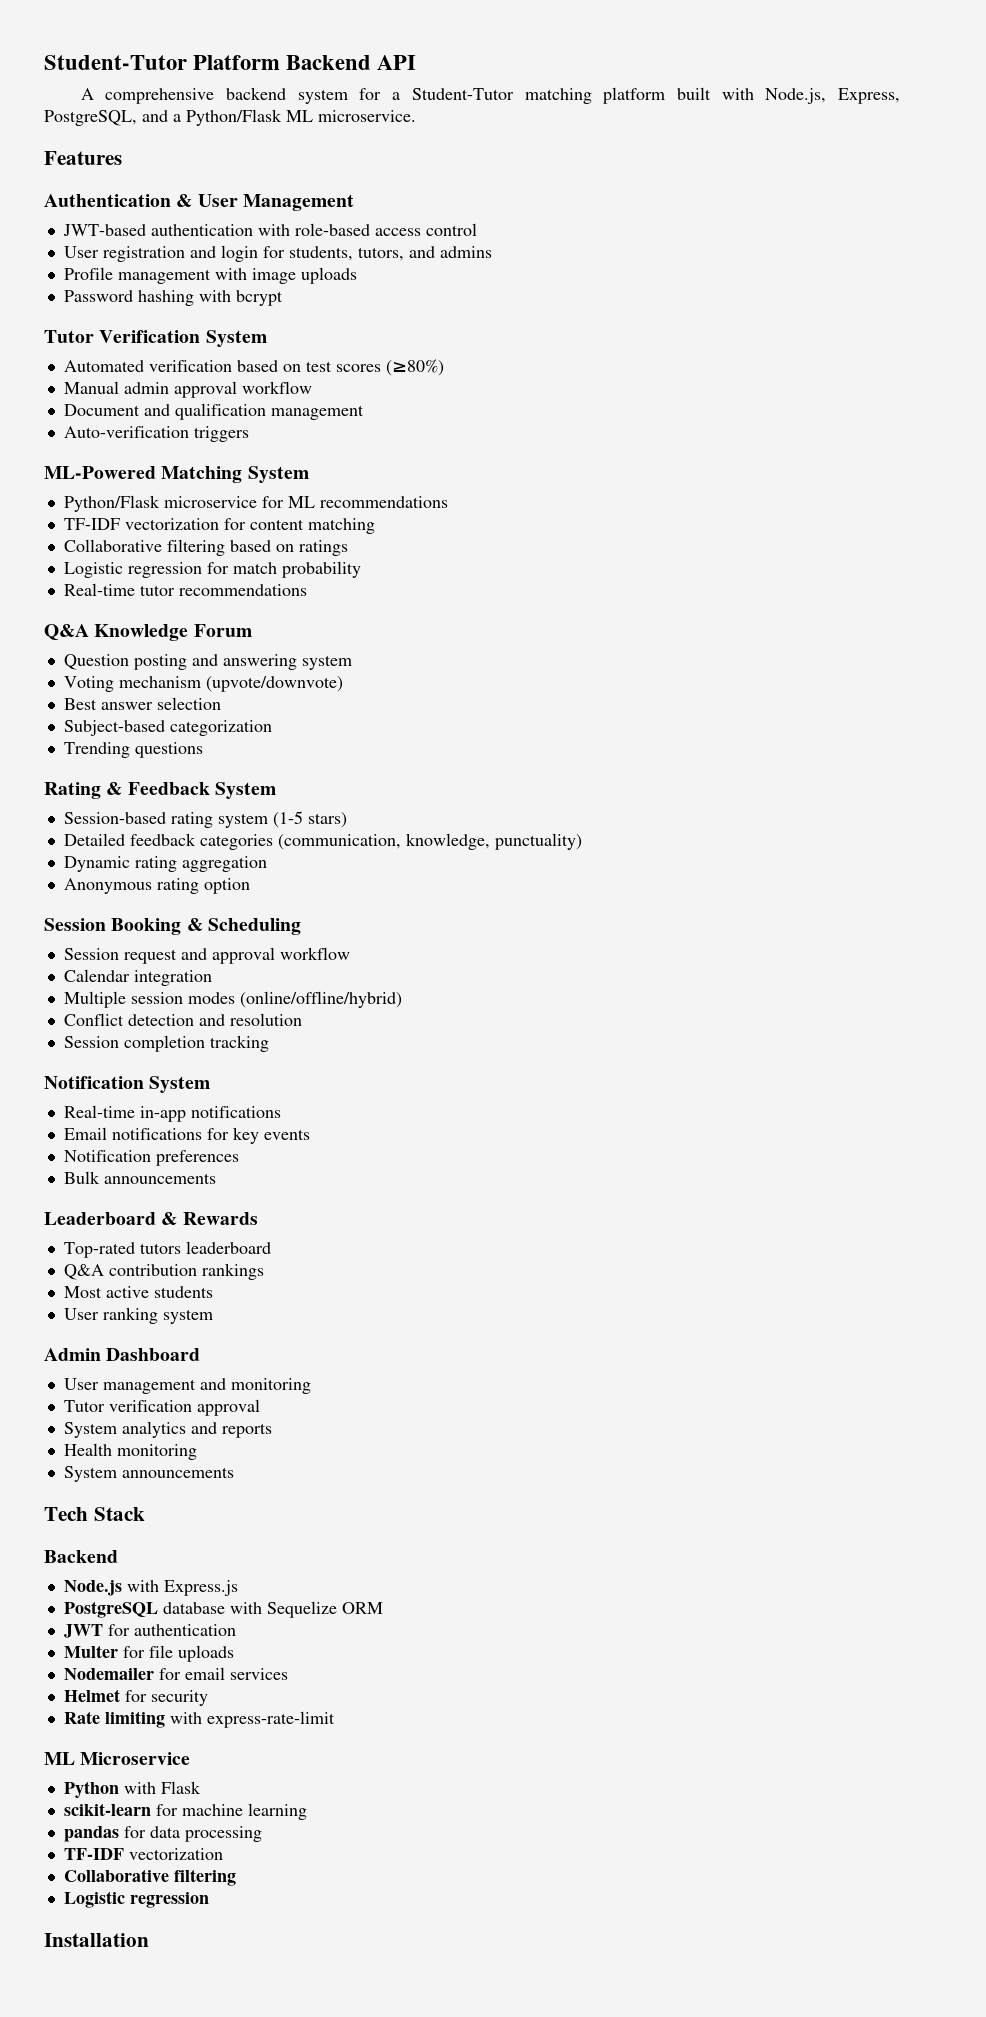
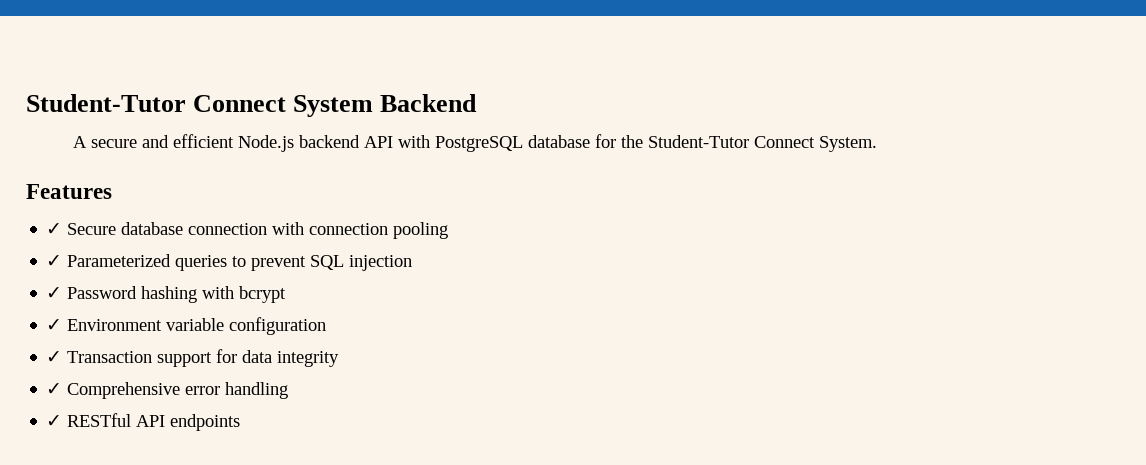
- Student-Tutor Platform Backend API
+ Student-Tutor Connect System Backend
- A comprehensive backend system for a Student-Tutor matching platform built with Node.js, Express, PostgreSQL, and a Python/Flask ML microservice.
+ A secure and efficient Node.js backend API with PostgreSQL database for the Student-Tutor Connect System.
  Features
- Authentication & User Management
- JWT-based authentication with role-based access control
- User registration and login for students, tutors, and admins
- Profile management with image uploads
- Password hashing with bcrypt
- Tutor Verification System
- Automated verification based on test scores (≥80%)
- Manual admin approval workflow
- Document and qualification management
- Auto-verification triggers
- ML-Powered Matching System
- Python/Flask microservice for ML recommendations
- TF-IDF vectorization for content matching
- Collaborative filtering based on ratings
- Logistic regression for match probability
- Real-time tutor recommendations
- Q&A Knowledge Forum
- Question posting and answering system
- Voting mechanism (upvote/downvote)
- Best answer selection
- Subject-based categorization
- Trending questions
- Rating & Feedback System
- Session-based rating system (1-5 stars)
- Detailed feedback categories (communication, knowledge, punctuality)
- Dynamic rating aggregation
- Anonymous rating option
- Session Booking & Scheduling
- Session request and approval workflow
- Calendar integration
- Multiple session modes (online/offline/hybrid)
- Conflict detection and resolution
- Session completion tracking
- Notification System
- Real-time in-app notifications
- Email notifications for key events
- Notification preferences
- Bulk announcements
- Leaderboard & Rewards
- Top-rated tutors leaderboard
- Q&A contribution rankings
- Most active students
- User ranking system
- Admin Dashboard
- User management and monitoring
- Tutor verification approval
- System analytics and reports
- Health monitoring
- System announcements
- Tech Stack
- Backend
- Node.js with Express.js
- PostgreSQL database with Sequelize ORM
- JWT for authentication
- Multer for file uploads
- Nodemailer for email services
- Helmet for security
- Rate limiting with express-rate-limit
- ML Microservice
- Python with Flask
- scikit-learn for machine learning
- pandas for data processing
- TF-IDF vectorization
- Collaborative filtering
- Logistic regression
- Installation
+ ✓ Secure database connection with connection pooling
+ ✓ Parameterized queries to prevent SQL injection
+ ✓ Password hashing with bcrypt
+ ✓ Environment variable configuration
+ ✓ Transaction support for data integrity
+ ✓ Comprehensive error handling
+ ✓ RESTful API endpoints

